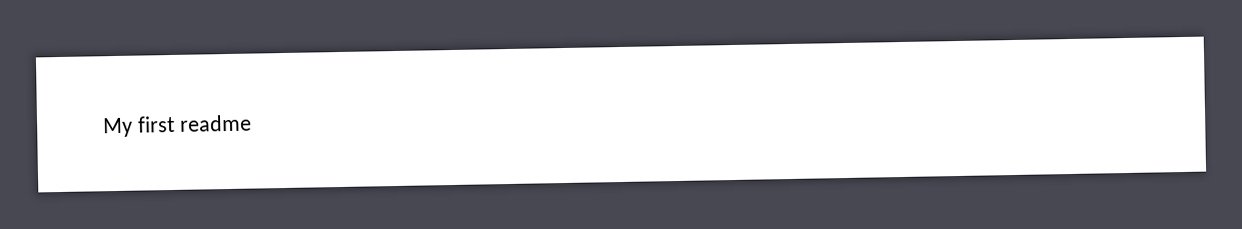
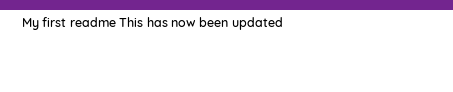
- My first readme
+ My first readme This has now been updated

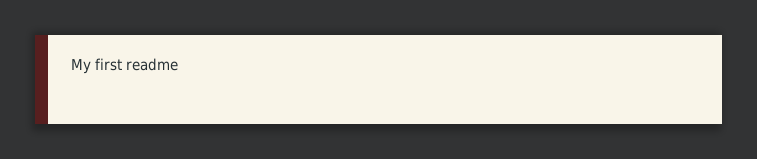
- My first readme This has now been updated
+ My first readme

